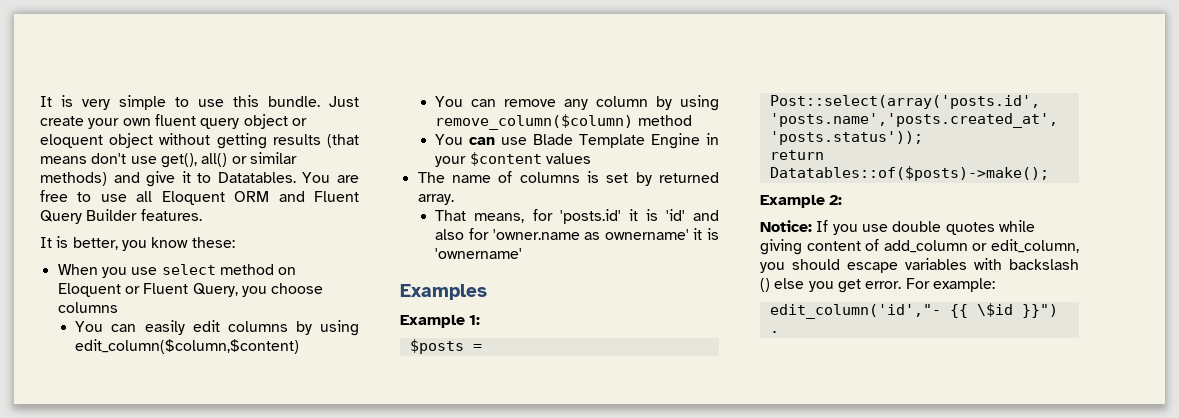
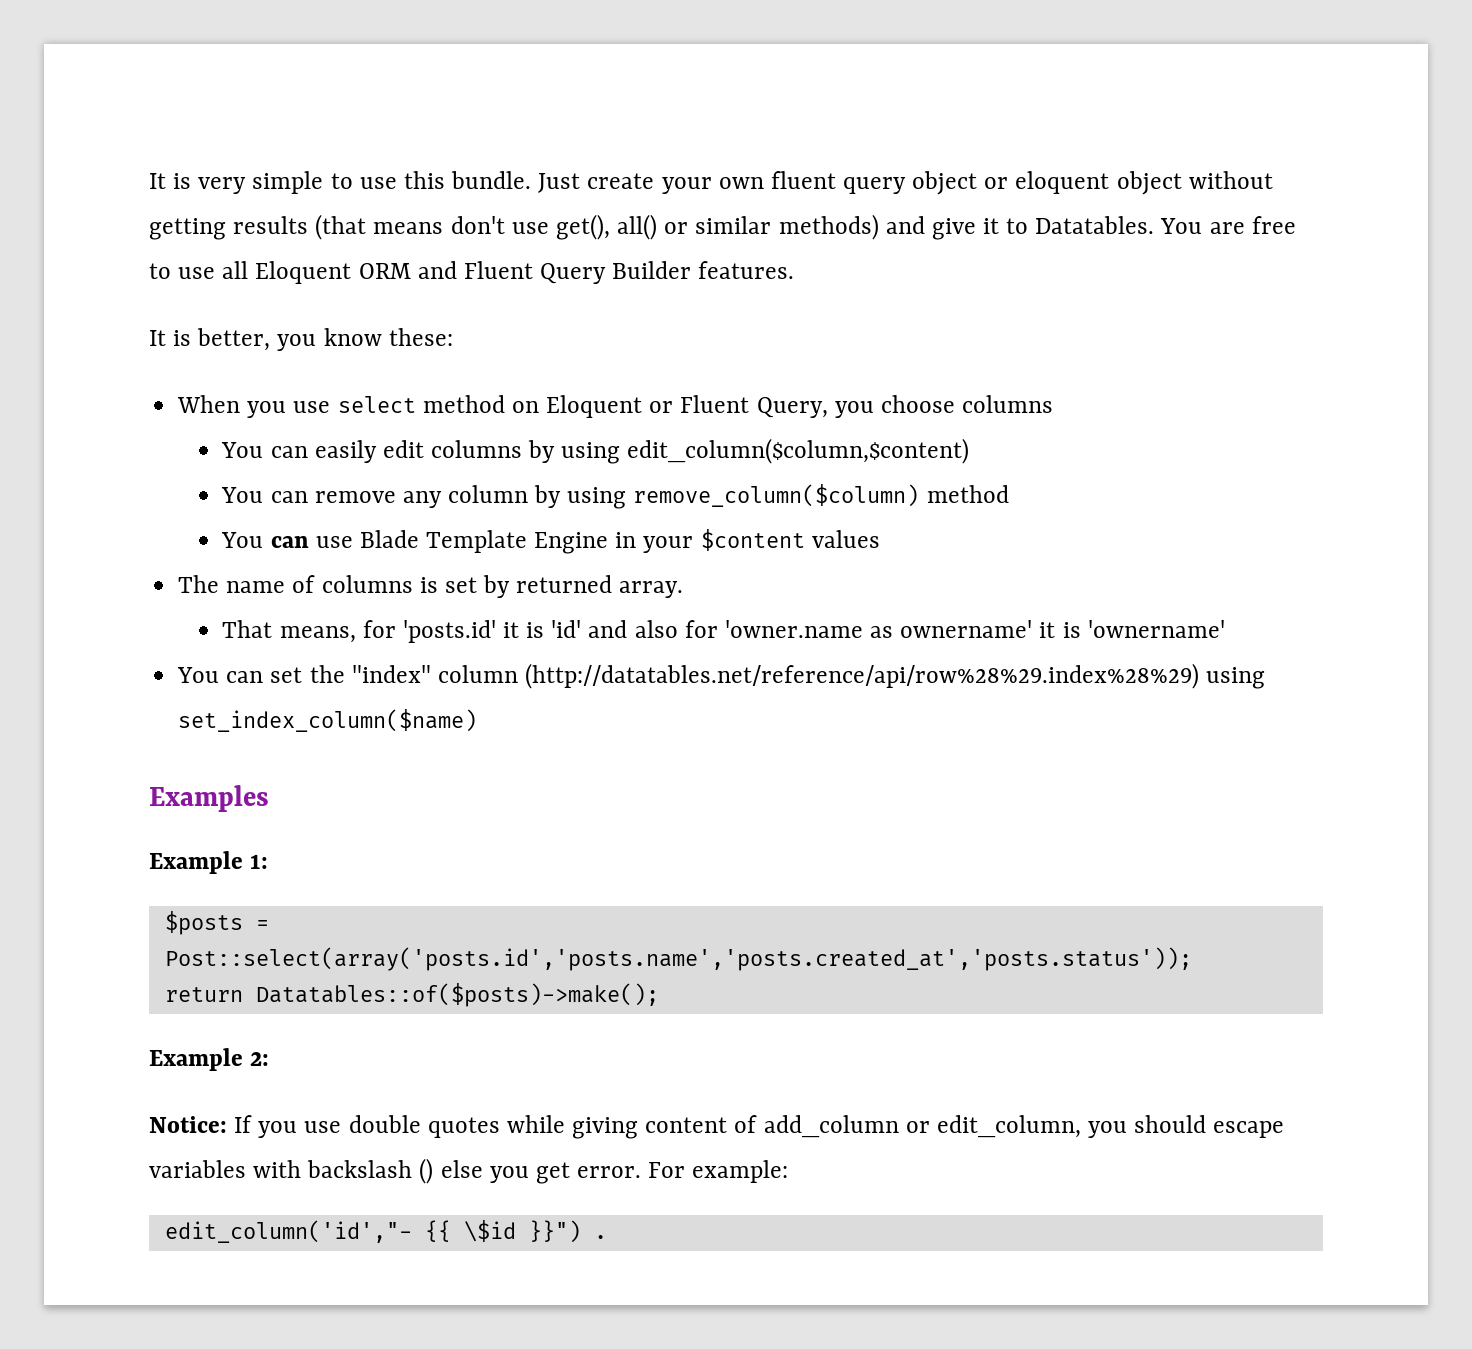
+ You can set the "index" column (http://datatables.net/reference/api/row%28%29.index%28%29) using set_index_column($name)

